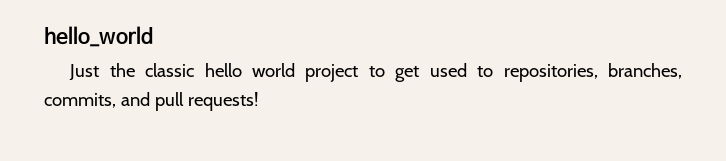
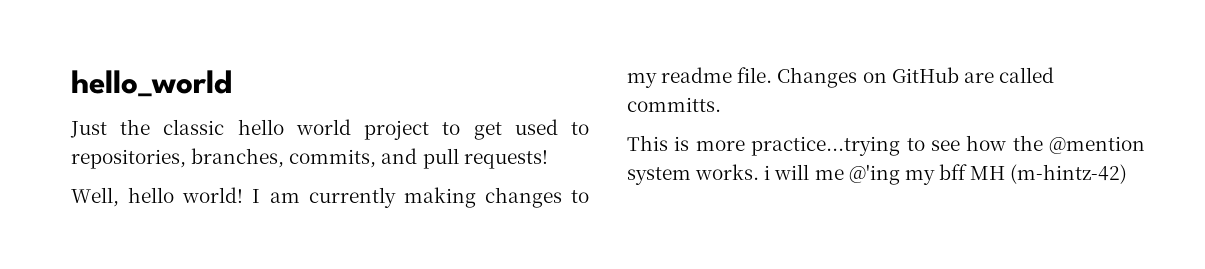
+ Well, hello world! I am currently making changes to my readme file. Changes on GitHub are called committs.
+ This is more practice...trying to see how the @mention system works. i will me @'ing my bff MH (m-hintz-42)

